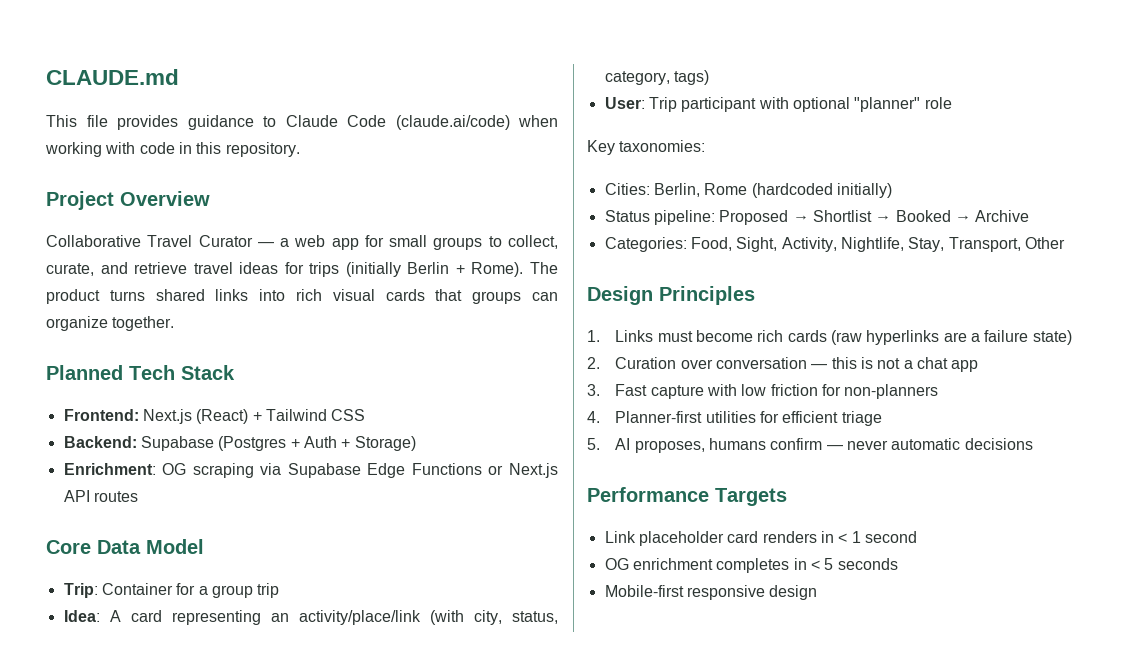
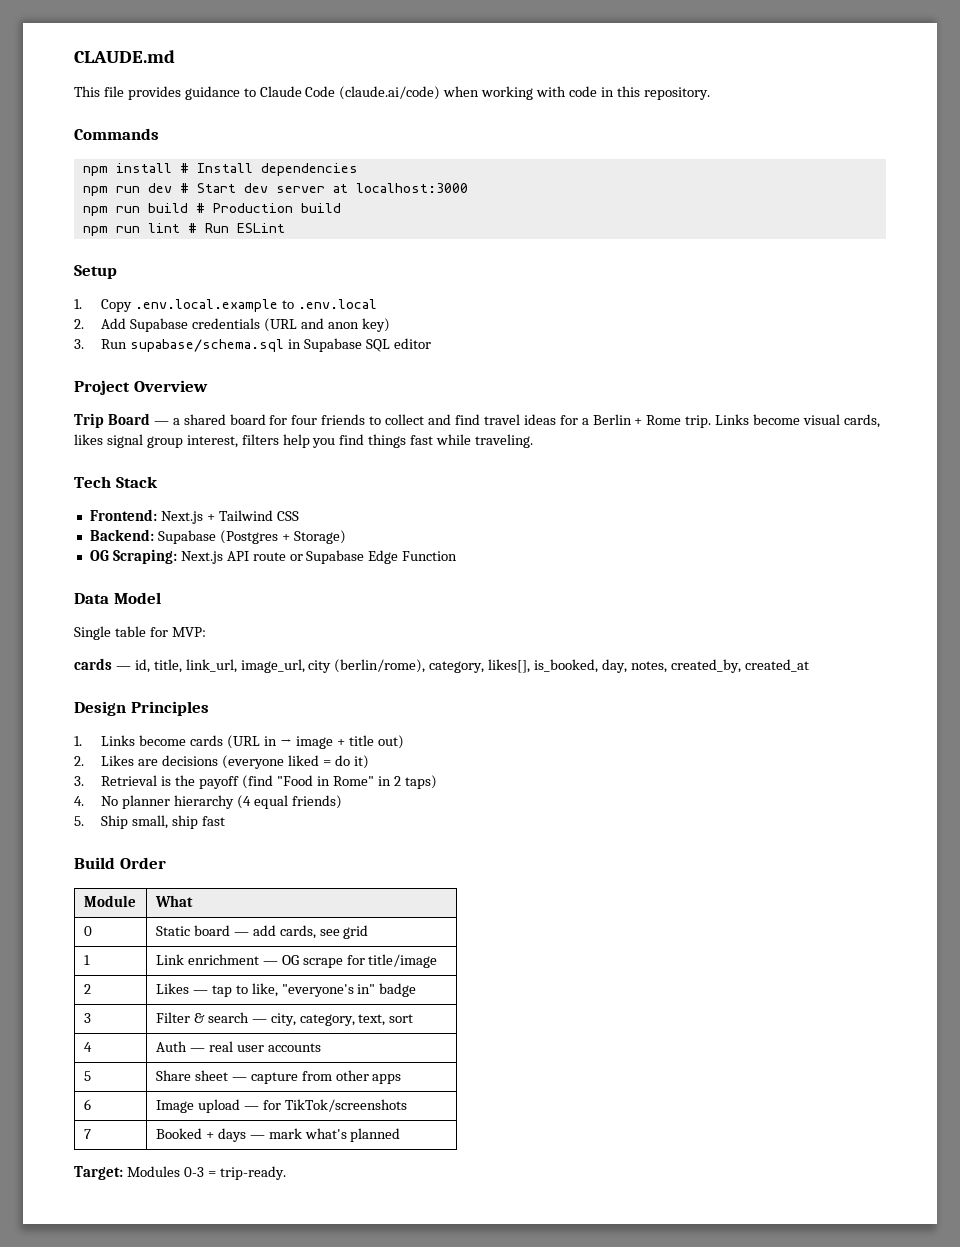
+ Commands
+ npm install # Install dependencies
+ npm run dev # Start dev server at localhost:3000
+ npm run build # Production build
+ npm run lint # Run ESLint
+ Setup
+ 1. Copy .env.local.example to .env.local
+ 2. Add Supabase credentials (URL and anon key)
+ 3. Run supabase/schema.sql in Supabase SQL editor
  Project Overview
- Collaborative Travel Curator — a web app for small groups to collect, curate, and retrieve travel ideas for trips (initially Berlin + Rome). The product turns shared links into rich visual cards that groups can organize together.
- Planned Tech Stack
+ Trip Board — a shared board for four friends to collect and find travel ideas for a Berlin + Rome trip. Links become visual cards, likes signal group interest, filters help you find things fast while traveling.
+ Tech Stack
- Frontend: Next.js (React) + Tailwind CSS
+ Frontend: Next.js + Tailwind CSS
- Backend: Supabase (Postgres + Auth + Storage)
+ Backend: Supabase (Postgres + Storage)
- Enrichment: OG scraping via Supabase Edge Functions or Next.js API routes
- Core Data Model
- Trip: Container for a group trip
- Idea: A card representing an activity/place/link (with city, status, category, tags)
- User: Trip participant with optional "planner" role
- Key taxonomies:
- Cities: Berlin, Rome (hardcoded initially)
- Status pipeline: Proposed → Shortlist → Booked → Archive
- Categories: Food, Sight, Activity, Nightlife, Stay, Transport, Other
+ OG Scraping: Next.js API route or Supabase Edge Function
+ Data Model
+ Single table for MVP:
+ cards — id, title, link_url, image_url, city (berlin/rome), category, likes[], is_booked, day, notes, created_by, created_at
  Design Principles
- 1. Links must become rich cards (raw hyperlinks are a failure state)
- 2. Curation over conversation — this is not a chat app
- 3. Fast capture with low friction for non-planners
- 4. Planner-first utilities for efficient triage
- 5. AI proposes, humans confirm — never automatic decisions
- Performance Targets
- Link placeholder card renders in < 1 second
- OG enrichment completes in < 5 seconds
- Mobile-first responsive design
+ 1. Links become cards (URL in → image + title out)
+ 2. Likes are decisions (everyone liked = do it)
+ 3. Retrieval is the payoff (find "Food in Rome" in 2 taps)
+ 4. No planner hierarchy (4 equal friends)
+ 5. Ship small, ship fast
+ Build Order
+ Module | What
+ 0 | Static board — add cards, see grid
+ 1 | Link enrichment — OG scrape for title/image
+ 2 | Likes — tap to like, "everyone's in" badge
+ 3 | Filter & search — city, category, text, sort
+ 4 | Auth — real user accounts
+ 5 | Share sheet — capture from other apps
+ 6 | Image upload — for TikTok/screenshots
+ 7 | Booked + days — mark what's planned
+ Target: Modules 0-3 = trip-ready.

